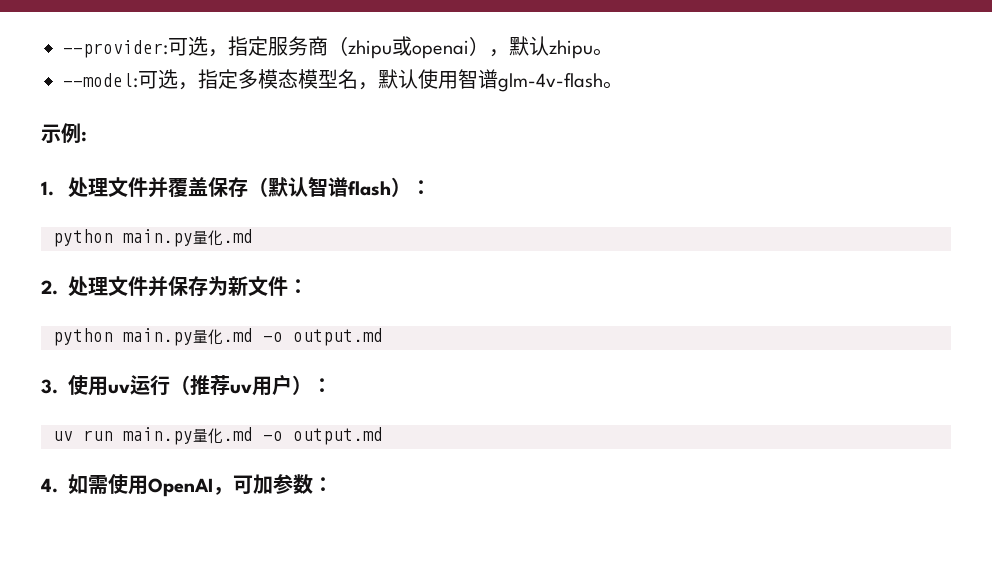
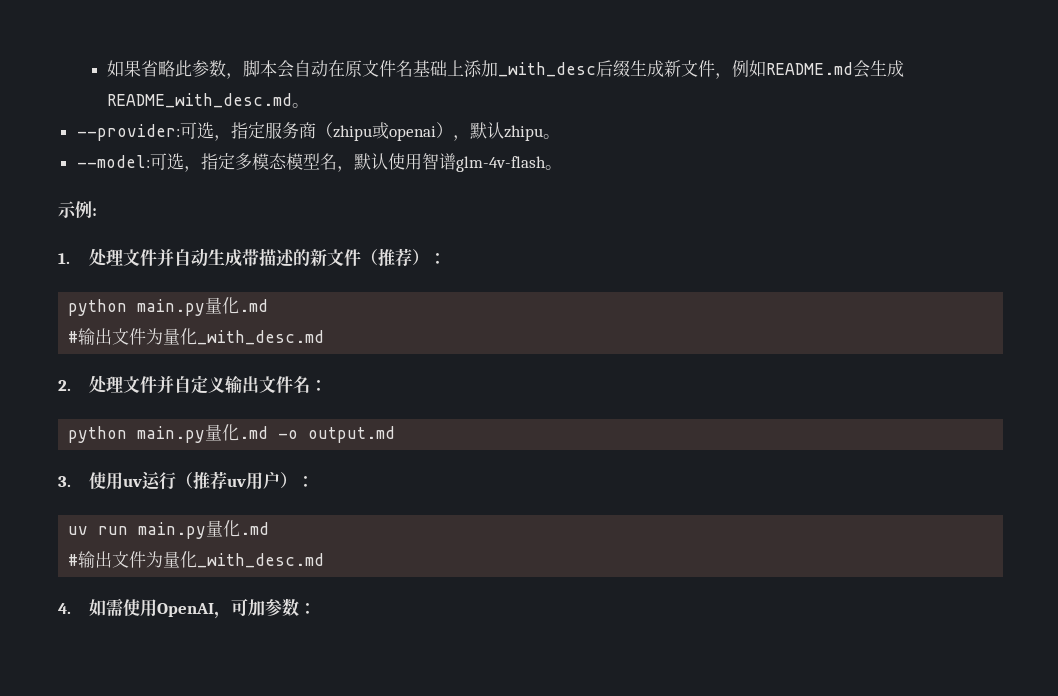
+ 如果省略此参数，脚本会自动在原文件名基础上添加_with_desc后缀生成新文件，例如README.md会生成README_with_desc.md。
- 1.处理文件并覆盖保存（默认智谱flash）：
+ 1.处理文件并自动生成带描述的新文件（推荐）：
  python main.py量化.md
+ #输出文件为量化_with_desc.md
- 2.处理文件并保存为新文件：
+ 2.处理文件并自定义输出文件名：
- uv run main.py量化.md -o output.md
+ uv run main.py量化.md
+ #输出文件为量化_with_desc.md

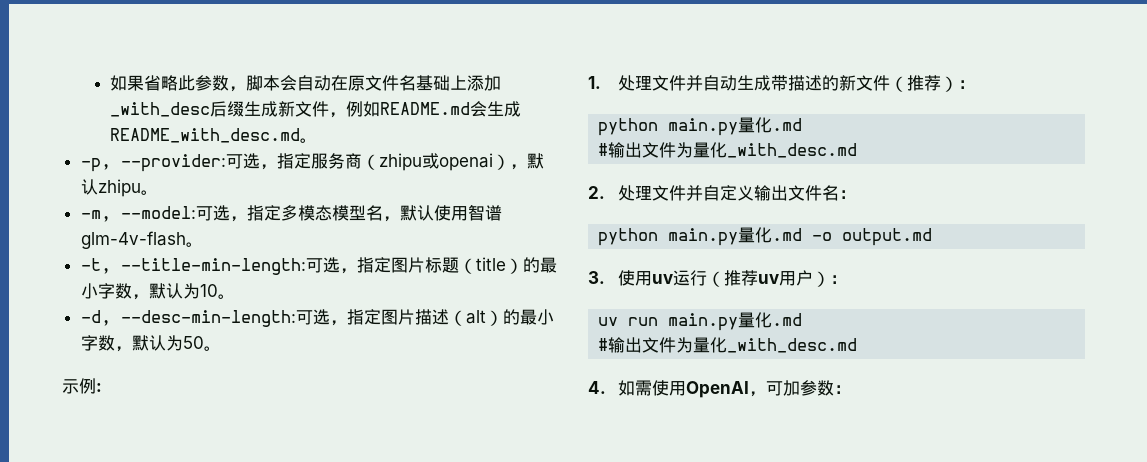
- --provider:可选，指定服务商（zhipu或openai），默认zhipu。
+ -p, --provider:可选，指定服务商（zhipu或openai），默认zhipu。
- --model:可选，指定多模态模型名，默认使用智谱glm-4v-flash。
+ -m, --model:可选，指定多模态模型名，默认使用智谱glm-4v-flash。
+ -t, --title-min-length:可选，指定图片标题（title）的最小字数，默认为10。
+ -d, --desc-min-length:可选，指定图片描述（alt）的最小字数，默认为50。

